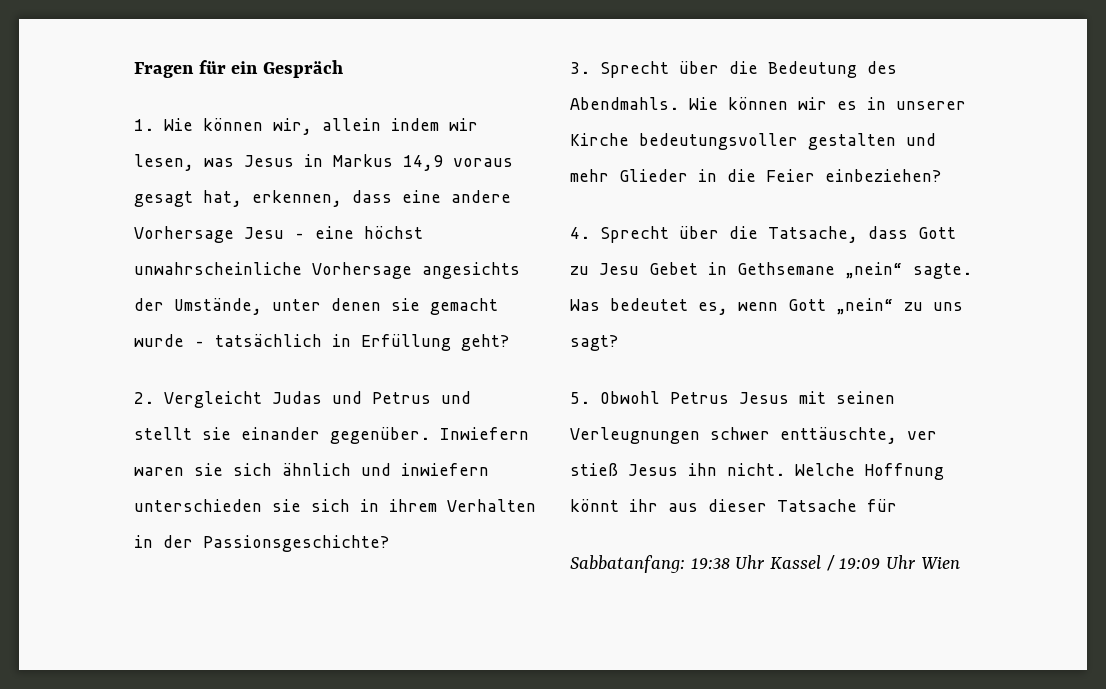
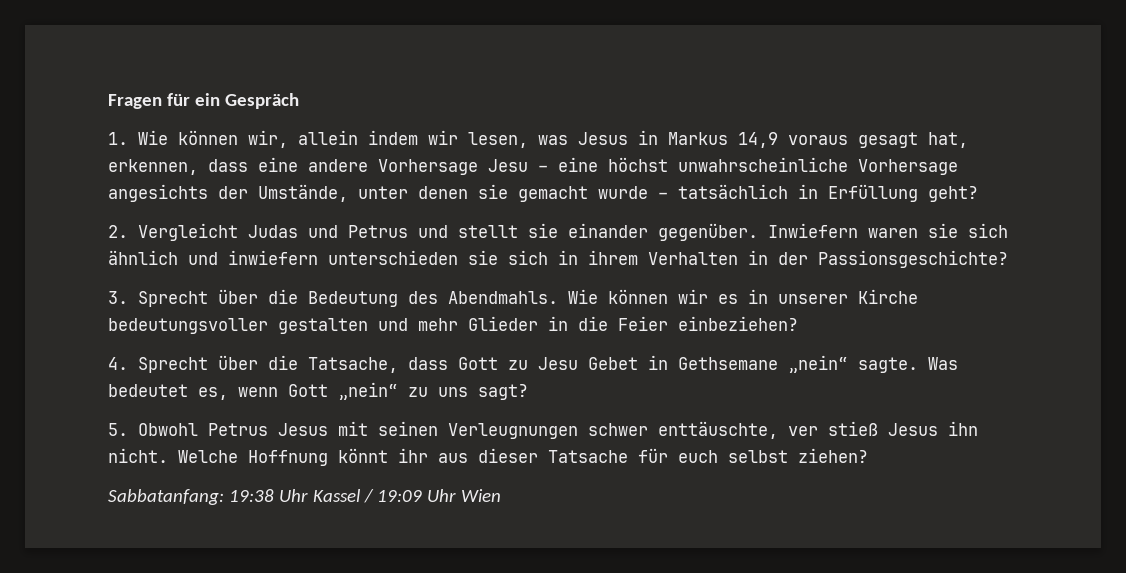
- Welche Hoffnung könnt ihr aus dieser Tatsache für
+ Welche Hoffnung könnt ihr aus dieser Tatsache für euch selbst ziehen?

